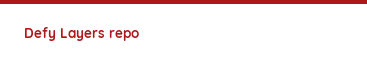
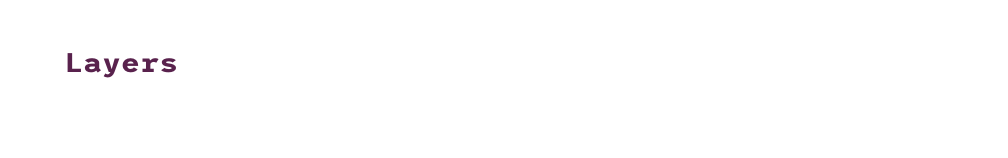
- Defy Layers repo
+ Layers

